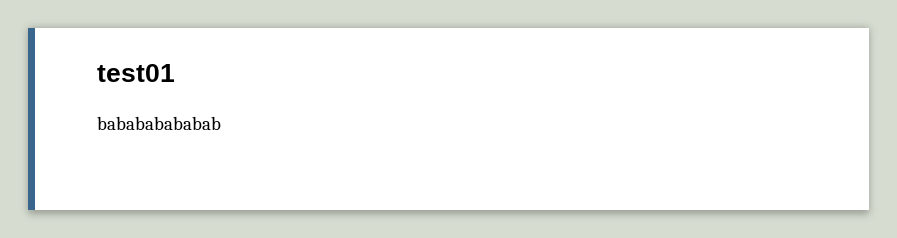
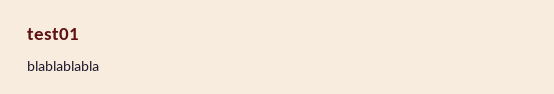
- babababababab
+ blablablabla

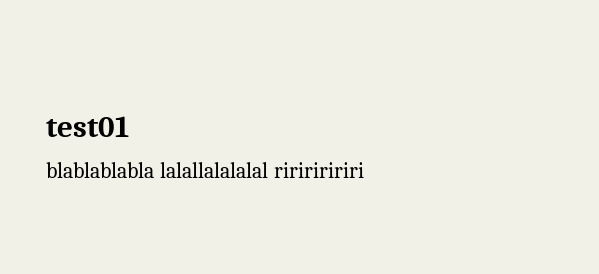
- blablablabla
+ blablablabla lalallalalalal riririririri

